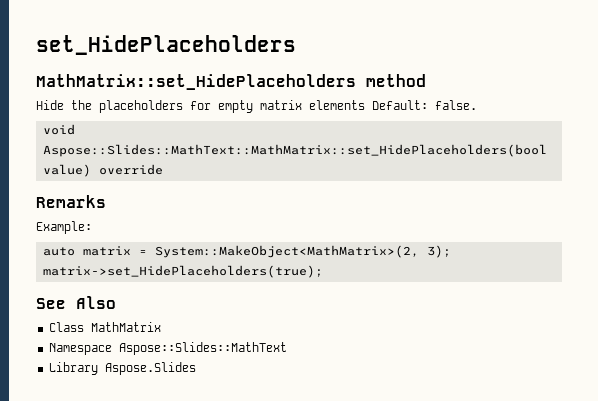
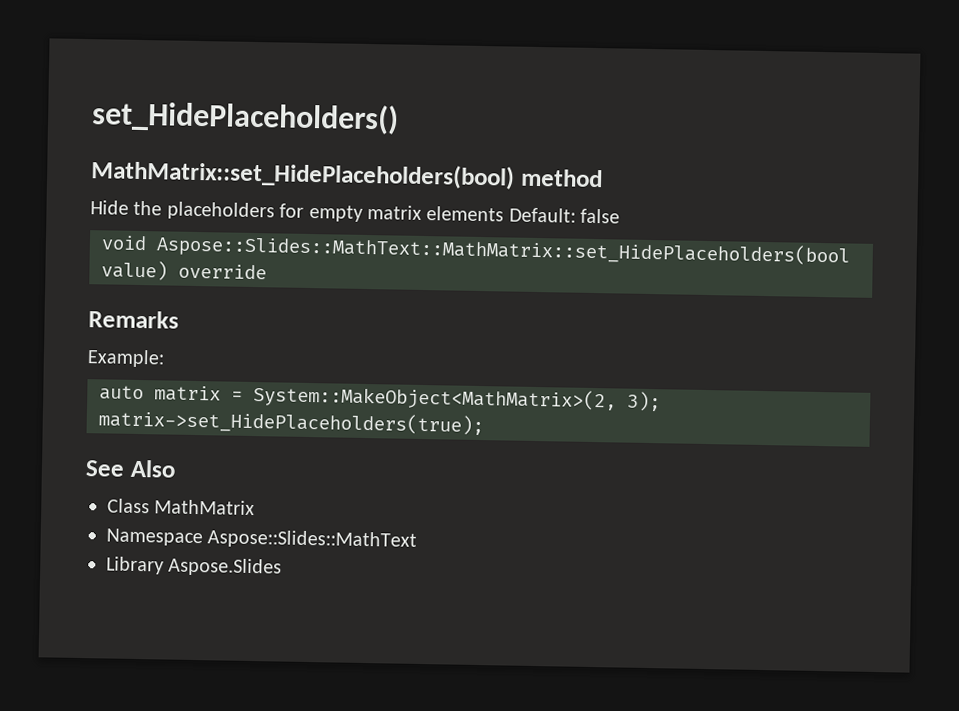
- set_HidePlaceholders
- MathMatrix::set_HidePlaceholders method
+ set_HidePlaceholders()
+ MathMatrix::set_HidePlaceholders(bool) method
- Hide the placeholders for empty matrix elements Default: false.
+ Hide the placeholders for empty matrix elements Default: false

